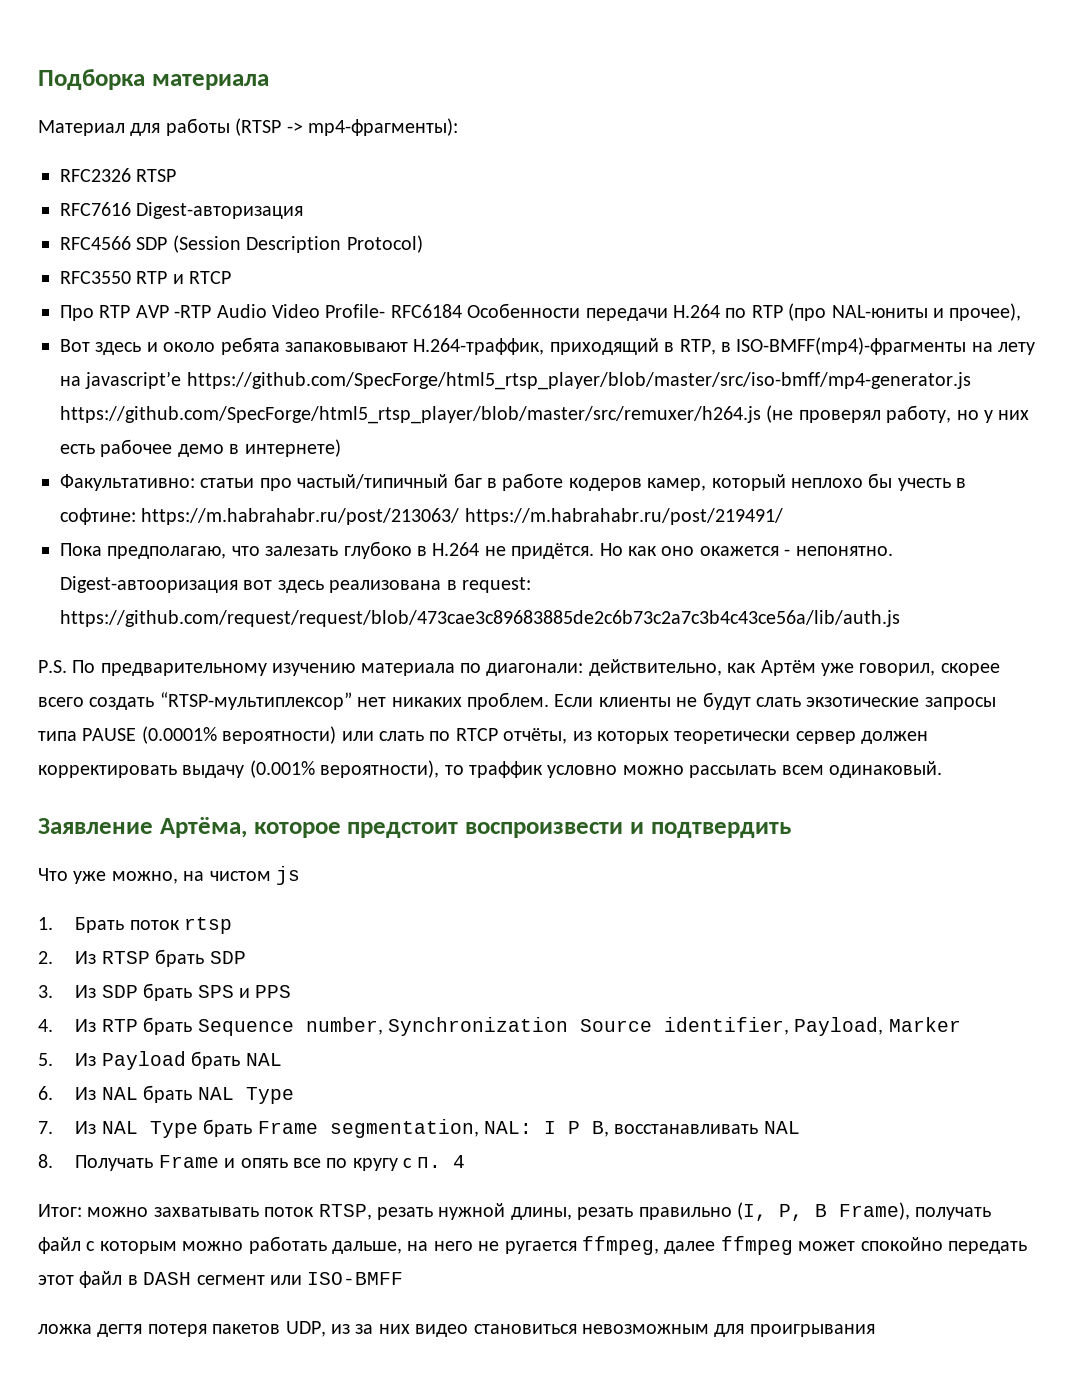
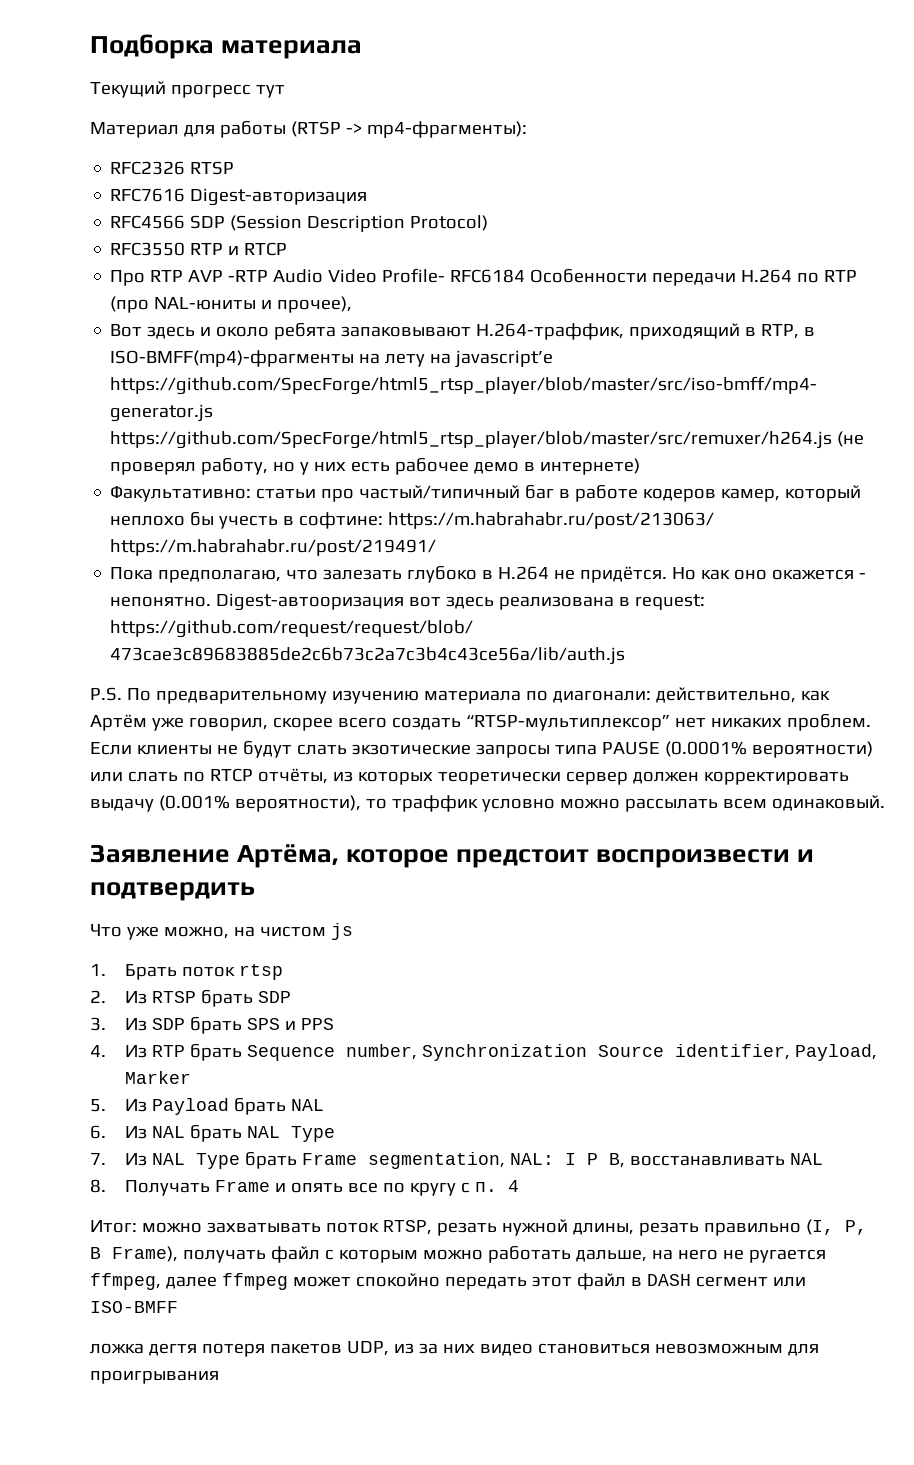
+ Текущий прогресс тут

